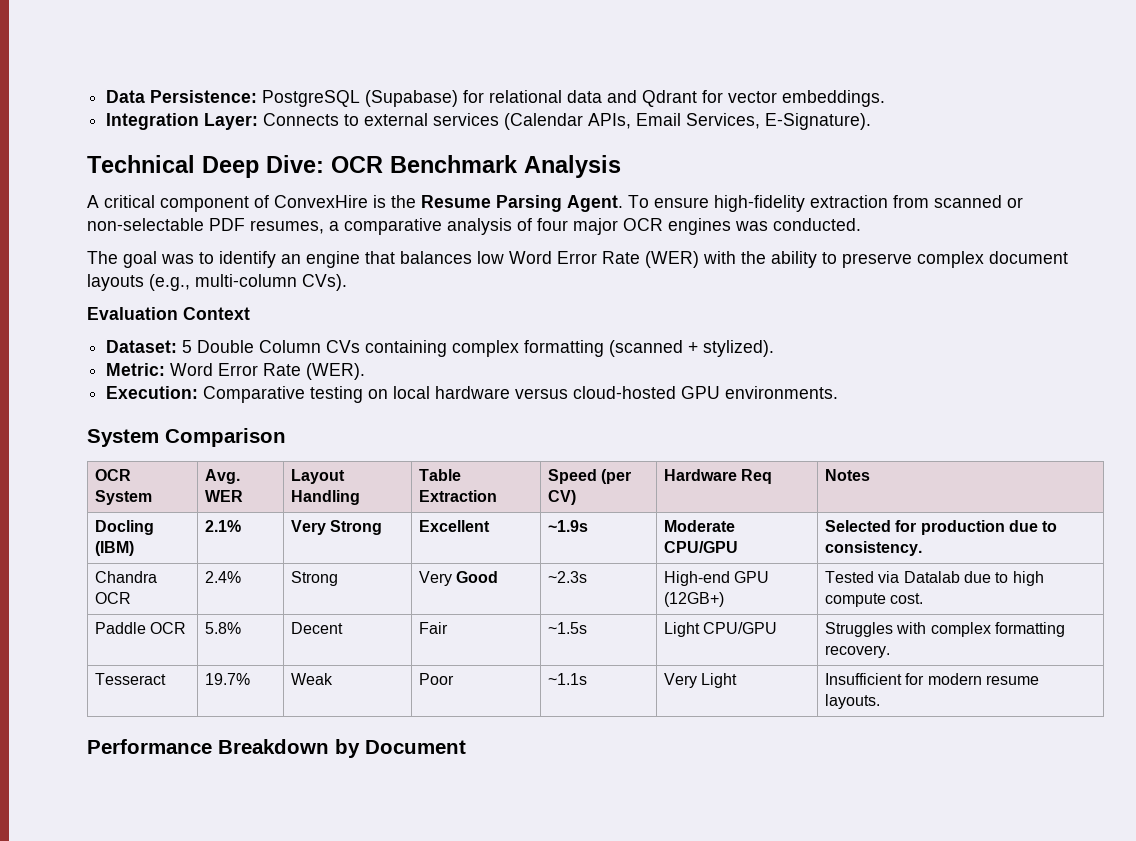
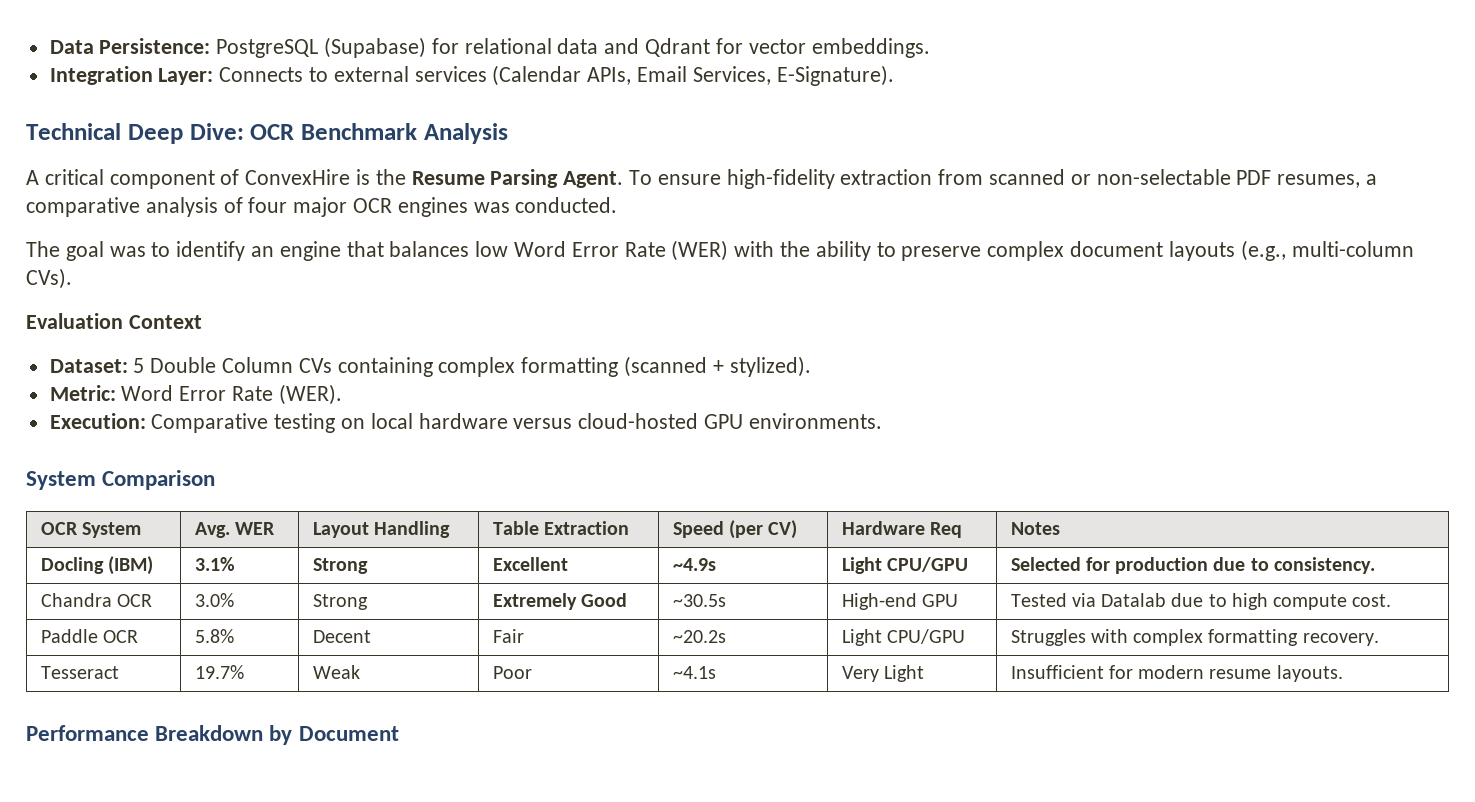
- Docling (IBM) | 2.1% | Very Strong | Excellent | ~1.9s | Moderate CPU/GPU | Selected for production due to consistency.
+ Docling (IBM) | 3.1% | Strong | Excellent | ~4.9s | Light CPU/GPU | Selected for production due to consistency.
- Chandra OCR | 2.4% | Strong | Very Good | ~2.3s | High-end GPU (12GB+) | Tested via Datalab due to high compute cost.
+ Chandra OCR | 3.0% | Strong | Extremely Good | ~30.5s | High-end GPU | Tested via Datalab due to high compute cost.
- Paddle OCR | 5.8% | Decent | Fair | ~1.5s | Light CPU/GPU | Struggles with complex formatting recovery.
+ Paddle OCR | 5.8% | Decent | Fair | ~20.2s | Light CPU/GPU | Struggles with complex formatting recovery.
- Tesseract | 19.7% | Weak | Poor | ~1.1s | Very Light | Insufficient for modern resume layouts.
+ Tesseract | 19.7% | Weak | Poor | ~4.1s | Very Light | Insufficient for modern resume layouts.

